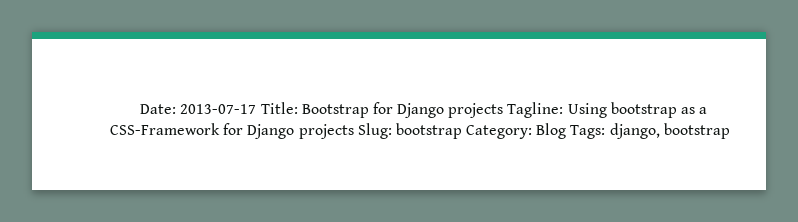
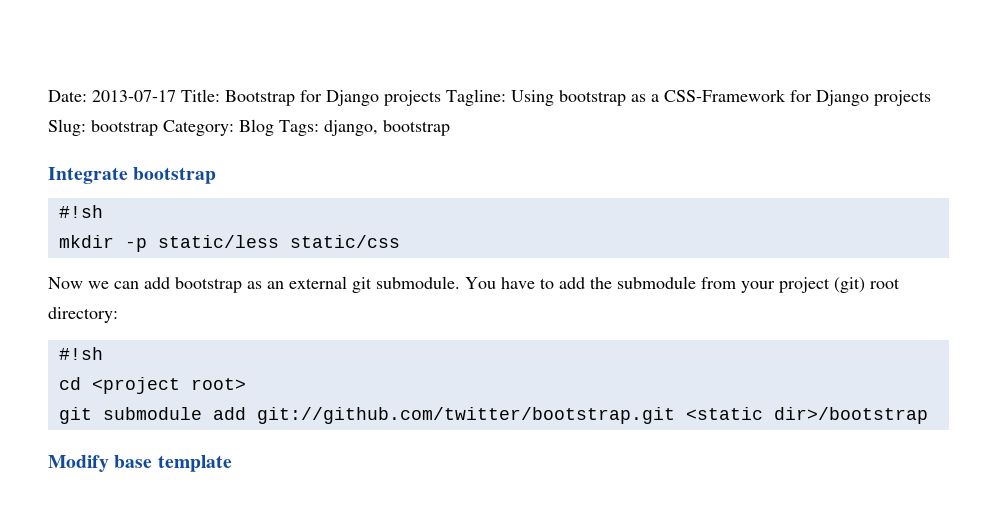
+ Integrate bootstrap
+ #!sh
+ mkdir -p static/less static/css
+ Now we can add bootstrap as an external git submodule. You have to add the submodule from your project (git) root directory:
+ #!sh
+ cd <project root>
+ git submodule add git://github.com/twitter/bootstrap.git <static dir>/bootstrap
+ Modify base template

